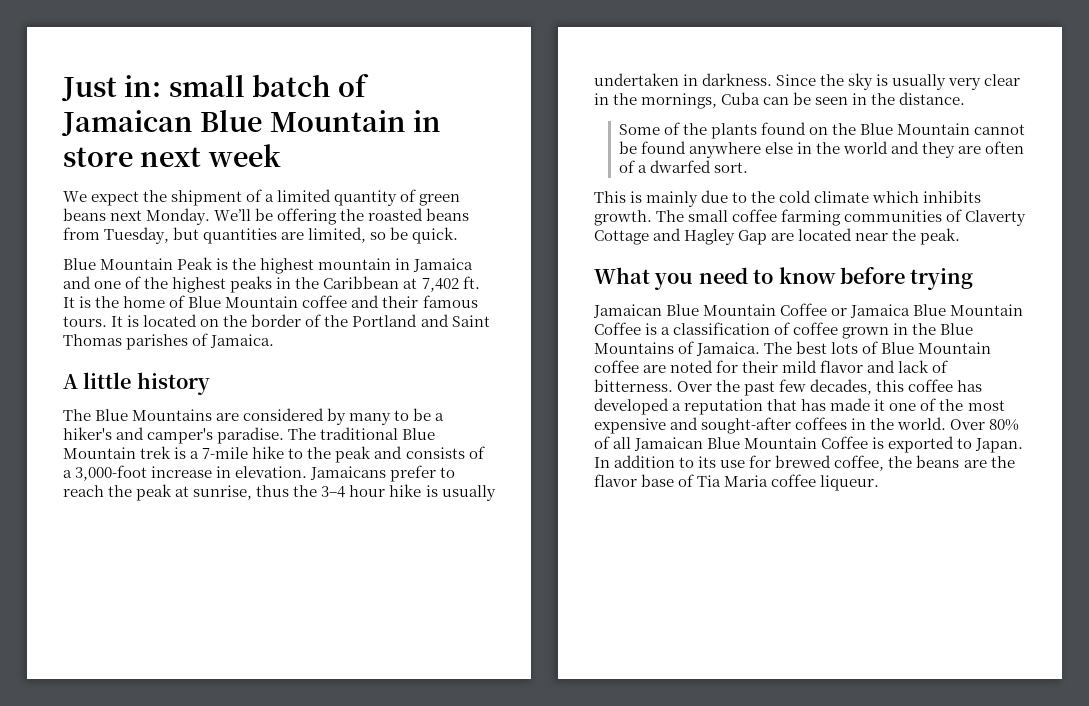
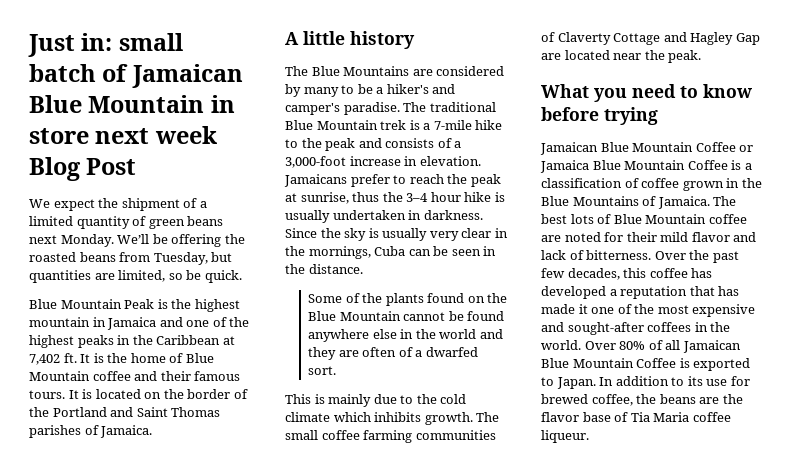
- Just in: small batch of Jamaican Blue Mountain in store next week
+ Just in: small batch of Jamaican Blue Mountain in store next week Blog Post

